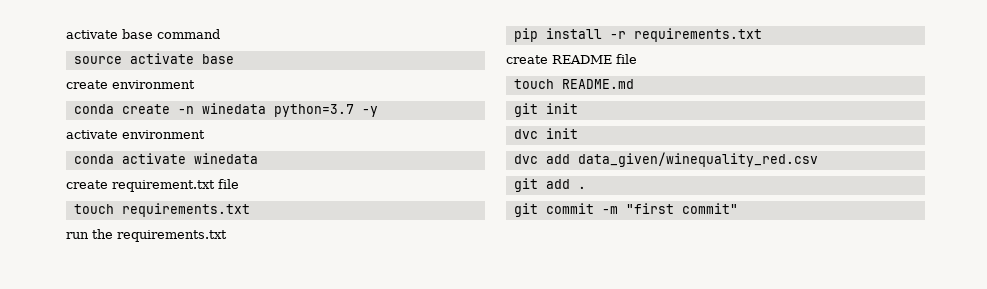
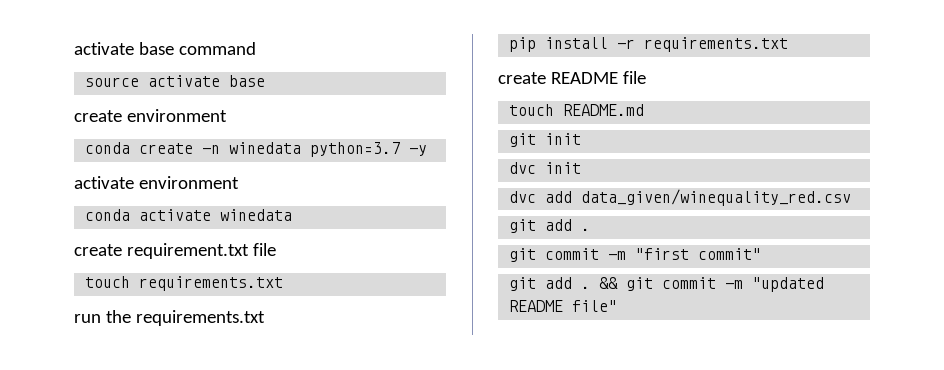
+ git add . && git commit -m "updated README file"

